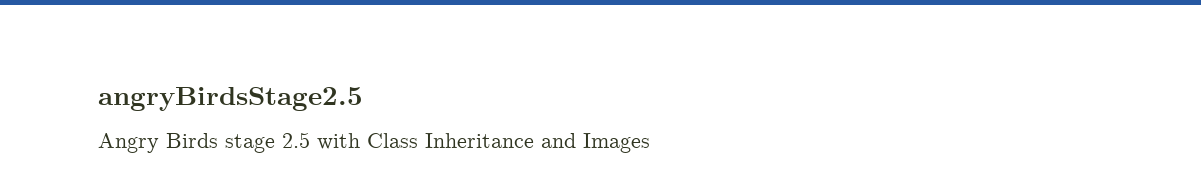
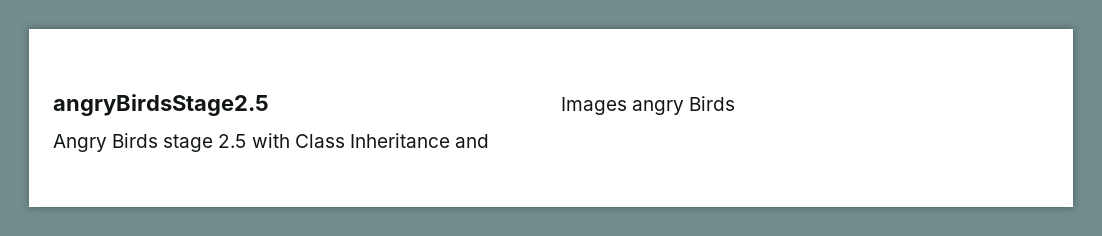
- Angry Birds stage 2.5 with Class Inheritance and Images
+ Angry Birds stage 2.5 with Class Inheritance and Images angry Birds

